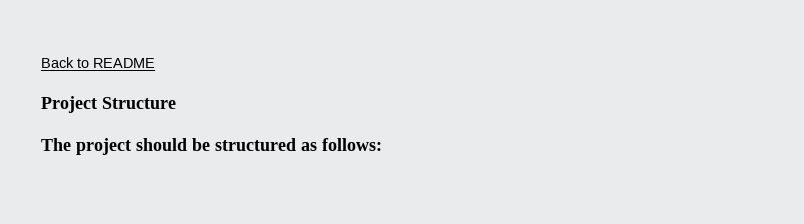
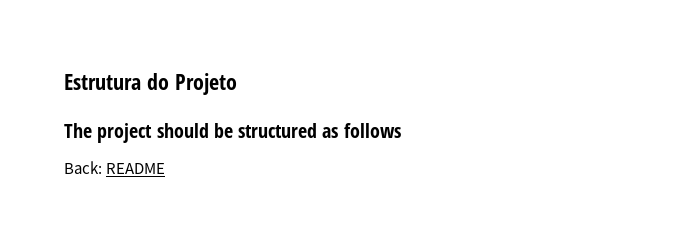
- Back to README
- Project Structure
+ Estrutura do Projeto
- The project should be structured as follows:
+ The project should be structured as follows
+ Back: README

